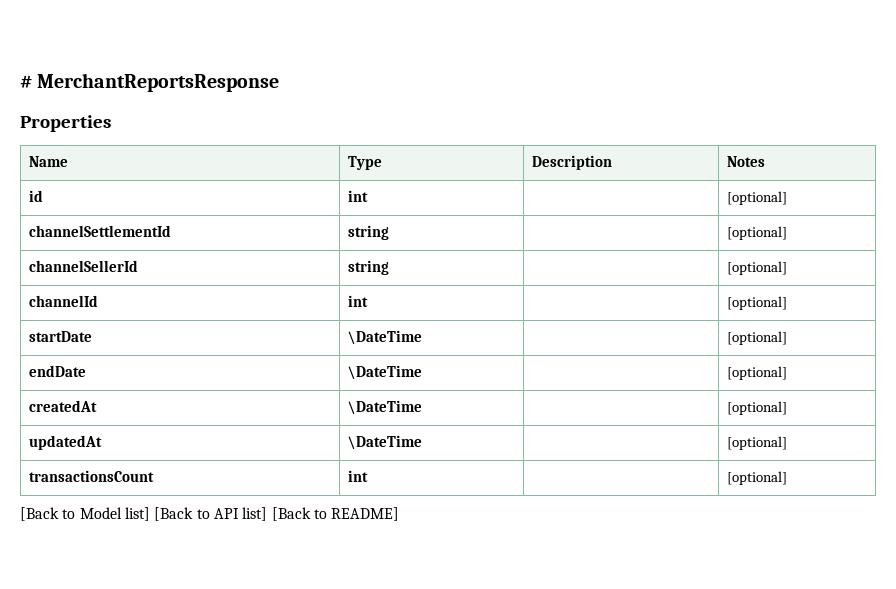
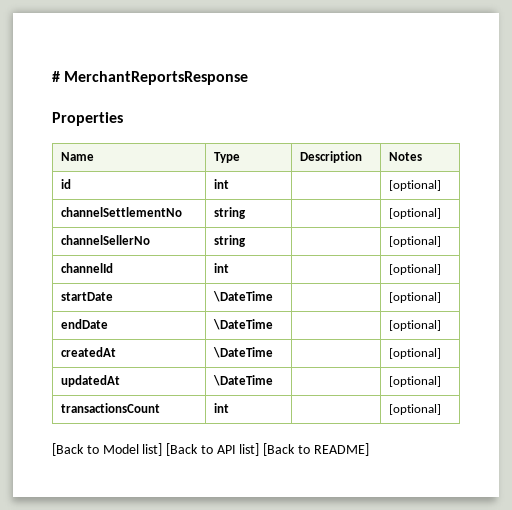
- channelSettlementId | string | | [optional]
- channelSellerId | string | | [optional]
+ channelSettlementNo | string | | [optional]
+ channelSellerNo | string | | [optional]

